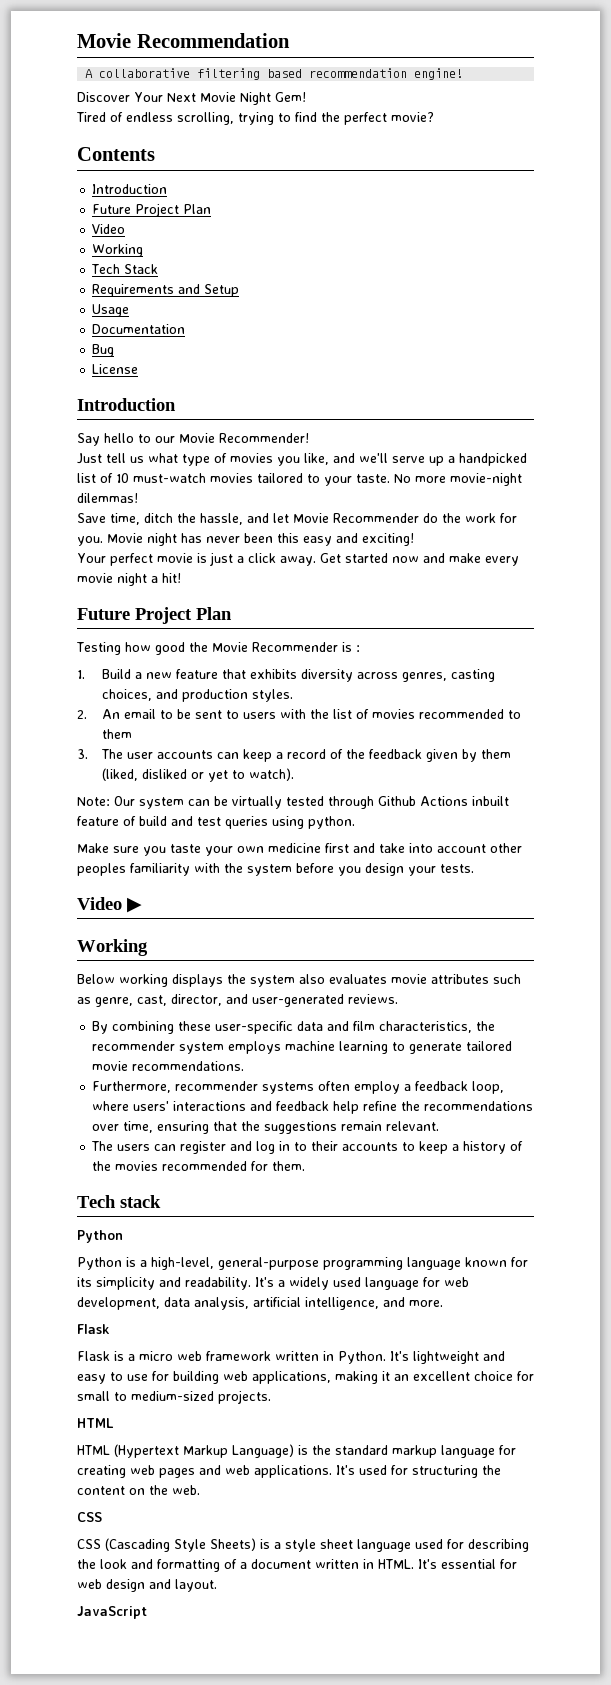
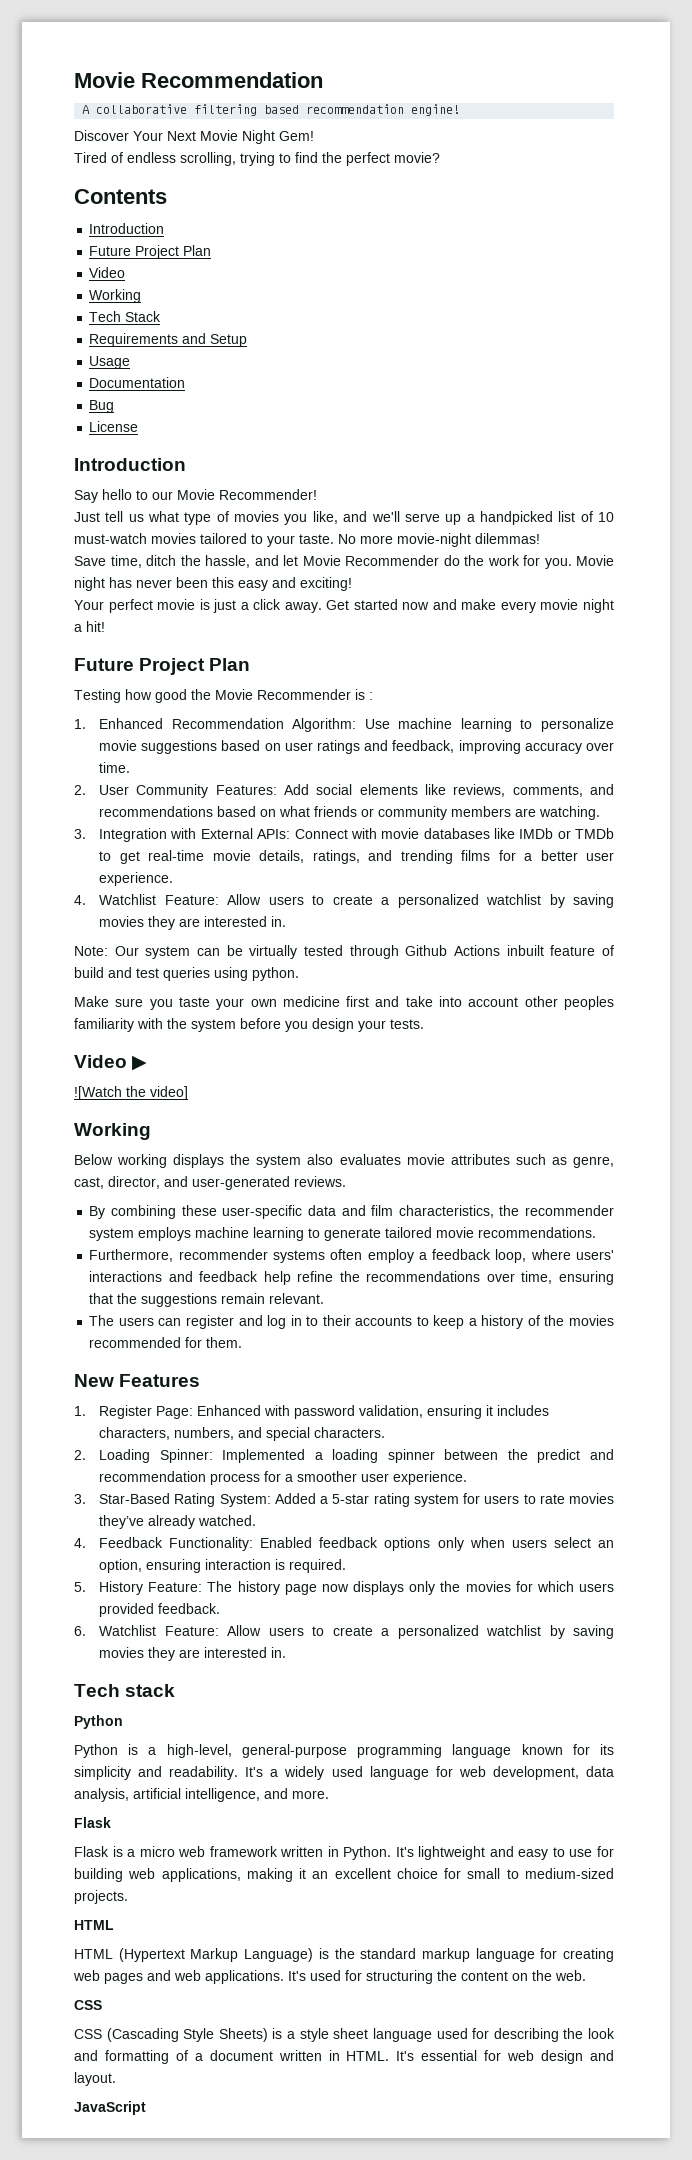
- 1. Build a new feature that exhibits diversity across genres, casting choices, and production styles.
- 2. An email to be sent to users with the list of movies recommended to them
- 3. The user accounts can keep a record of the feedback given by them (liked, disliked or yet to watch).
+ 1. Enhanced Recommendation Algorithm: Use machine learning to personalize movie suggestions based on user ratings and feedback, improving accuracy over time.
+ 2. User Community Features: Add social elements like reviews, comments, and recommendations based on what friends or community members are watching.
+ 3. Integration with External APIs: Connect with movie databases like IMDb or TMDb to get real-time movie details, ratings, and trending films for a better user experience.
+ 4. Watchlist Feature: Allow users to create a personalized watchlist by saving movies they are interested in.
+ ![Watch the video]
+ New Features
+ 1. Register Page: Enhanced with password validation, ensuring it includes characters, numbers, and special characters.
+ 2. Loading Spinner: Implemented a loading spinner between the predict and recommendation process for a smoother user experience.
+ 3. Star-Based Rating System: Added a 5-star rating system for users to rate movies they’ve already watched.
+ 4. Feedback Functionality: Enabled feedback options only when users select an option, ensuring interaction is required.
+ 5. History Feature: The history page now displays only the movies for which users provided feedback.
+ 6. Watchlist Feature: Allow users to create a personalized watchlist by saving movies they are interested in.

